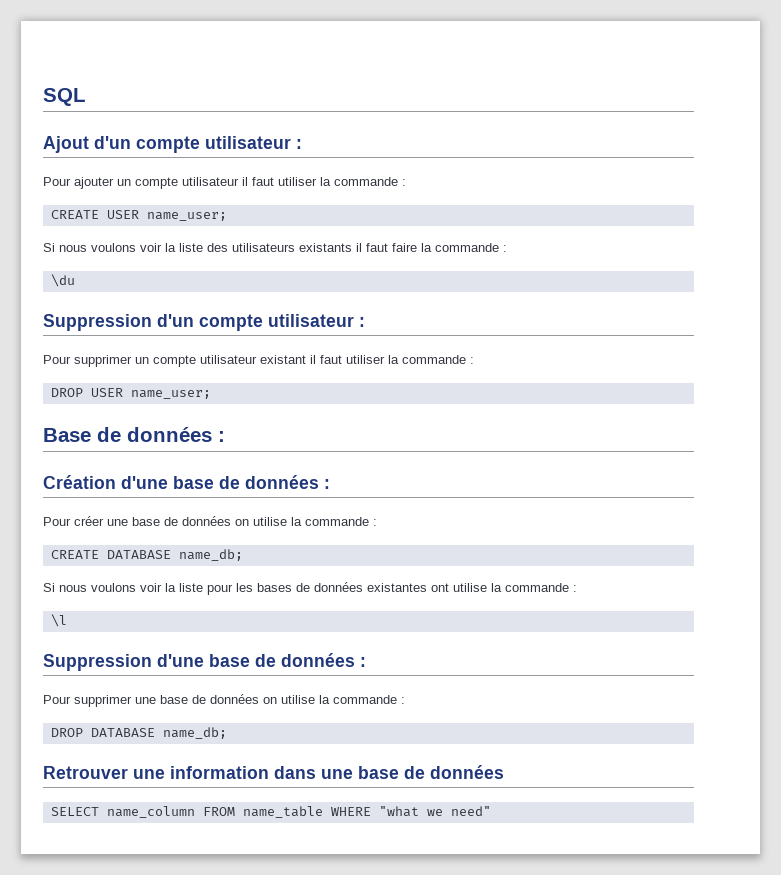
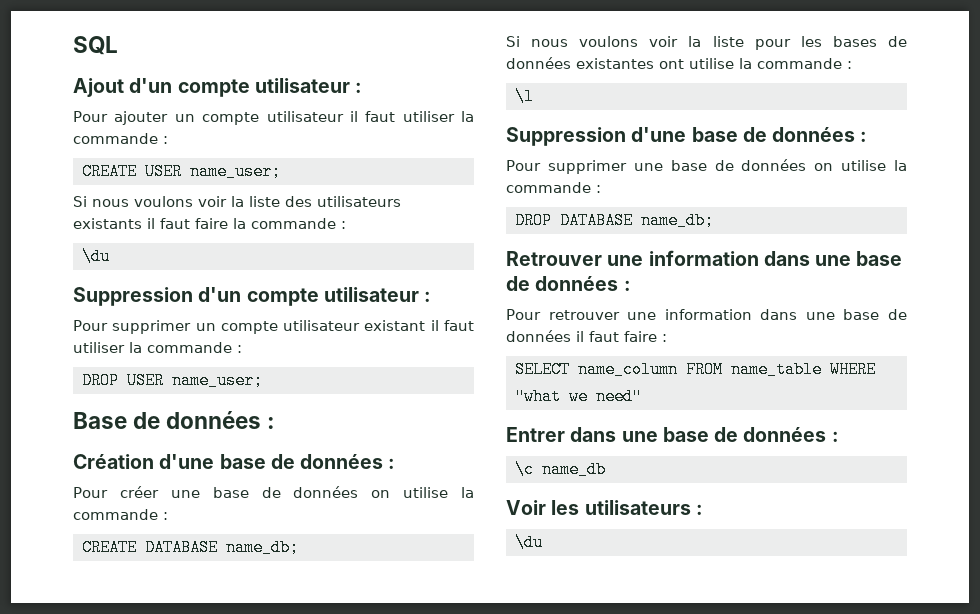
- Retrouver une information dans une base de données
+ Retrouver une information dans une base de données :
+ Pour retrouver une information dans une base de données il faut faire :
+ Entrer dans une base de données :
+ \c name_db
+ Voir les utilisateurs :
+ \du

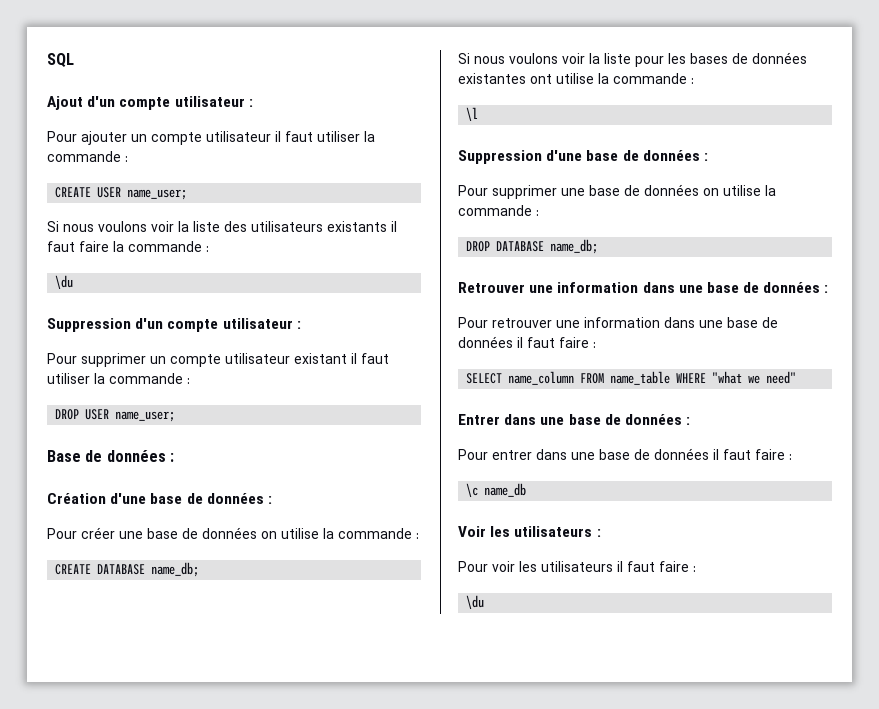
+ Pour entrer dans une base de données il faut faire :
+ Pour voir les utilisateurs il faut faire :

